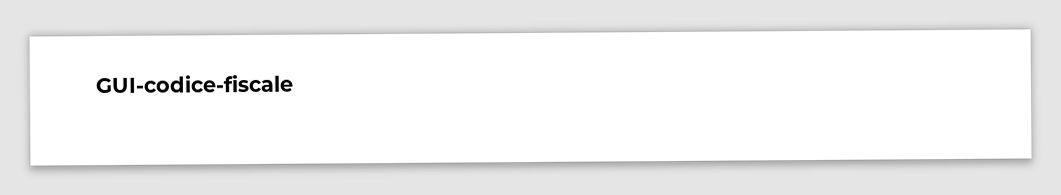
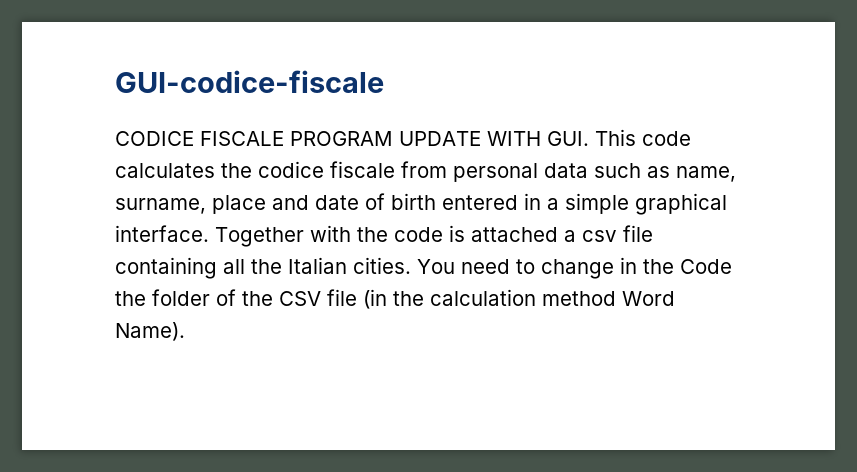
+ CODICE FISCALE PROGRAM UPDATE WITH GUI. This code calculates the codice fiscale from personal data such as name, surname, place and date of birth entered in a simple graphical interface. Together with the code is attached a csv file containing all the Italian cities. You need to change in the Code the folder of the CSV file (in the calculation method Word Name).

